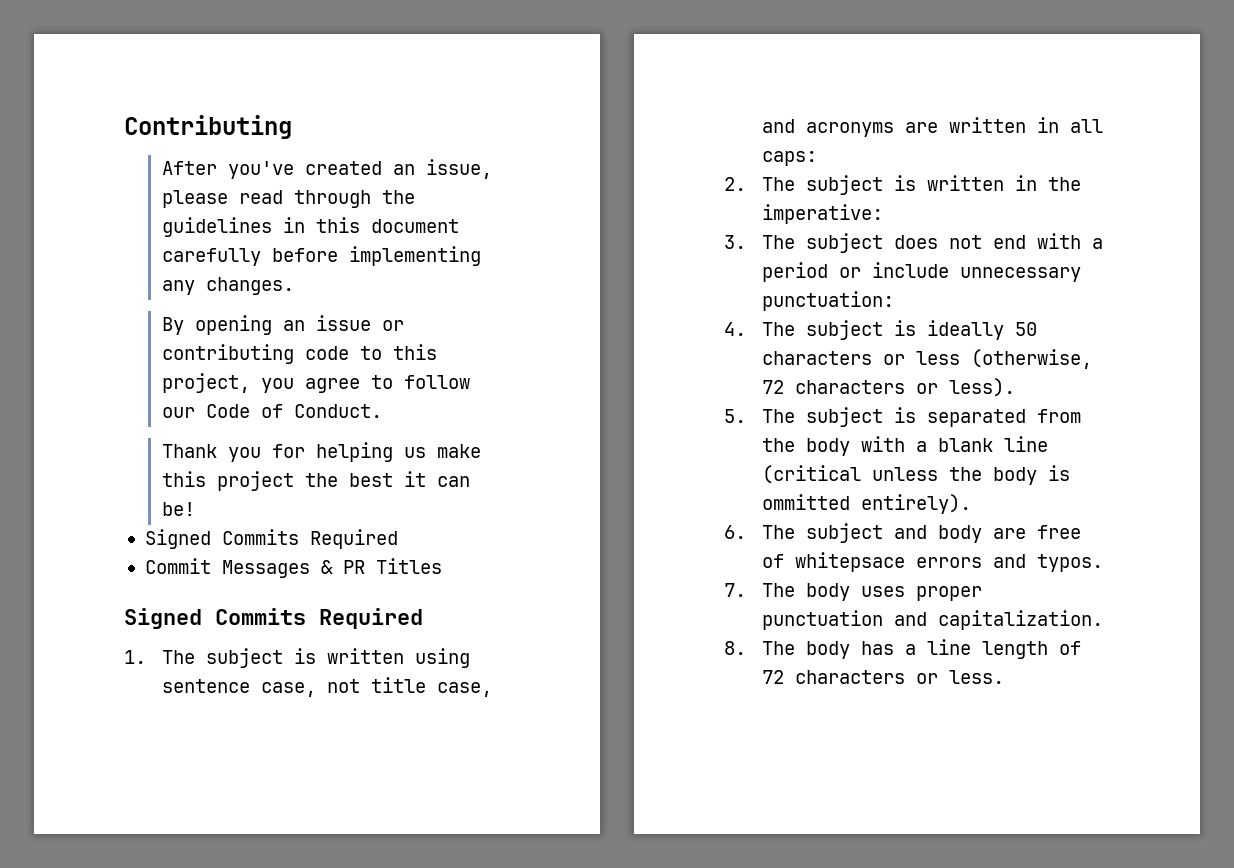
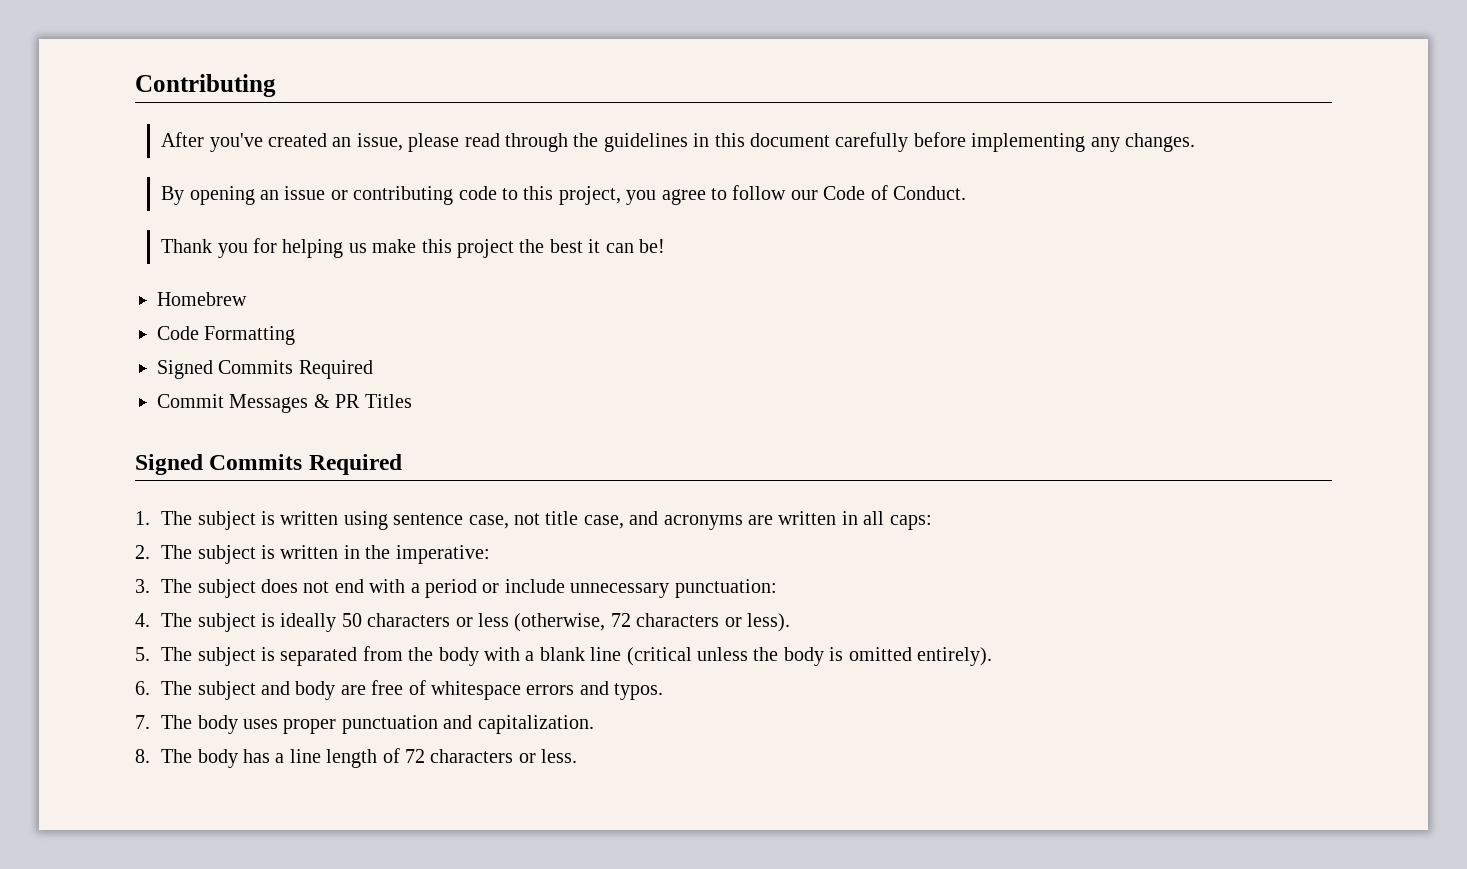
+ Homebrew
+ Code Formatting
- 5. The subject is separated from the body with a blank line (critical unless the body is ommitted entirely).
+ 5. The subject is separated from the body with a blank line (critical unless the body is omitted entirely).
- 6. The subject and body are free of whitepsace errors and typos.
+ 6. The subject and body are free of whitespace errors and typos.

